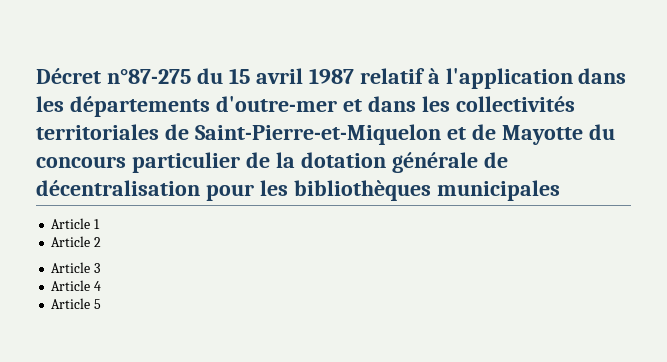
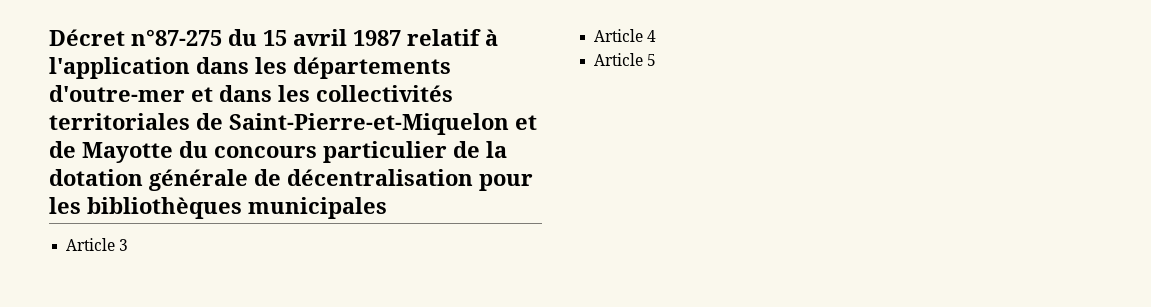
- Article 1
- Article 2

